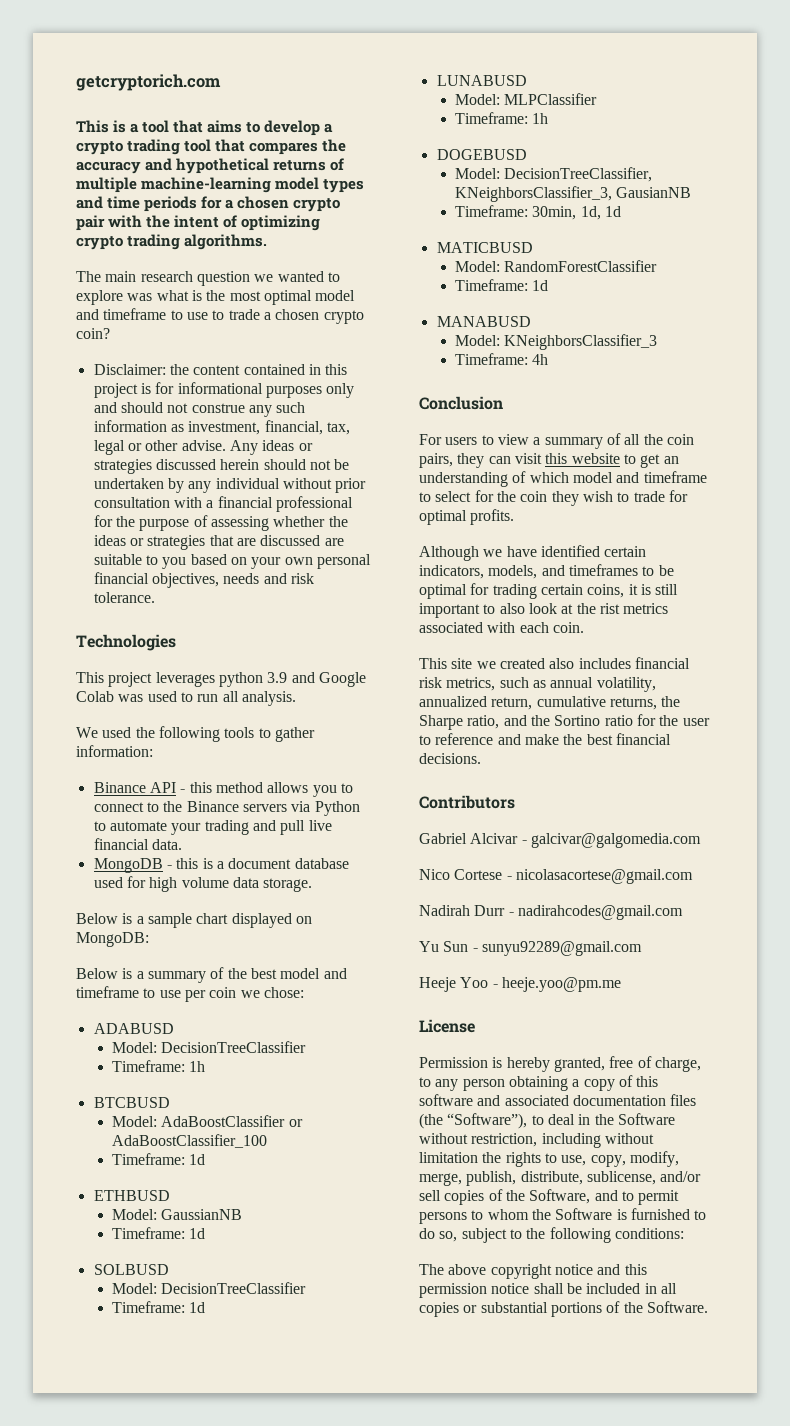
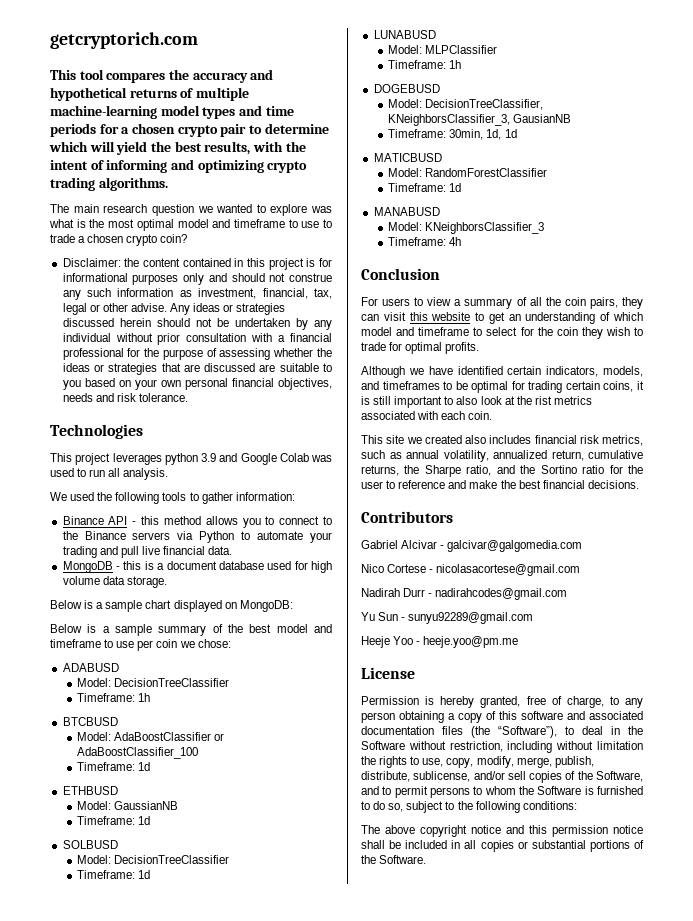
- This is a tool that aims to develop a crypto trading tool that compares the accuracy and hypothetical returns of multiple machine-learning model types and time periods for a chosen crypto pair with the intent of optimizing crypto trading algorithms.
+ This tool compares the accuracy and hypothetical returns of multiple machine-learning model types and time periods for a chosen crypto pair to determine which will yield the best results, with the intent of informing and optimizing crypto trading algorithms.
- Below is a summary of the best model and timeframe to use per coin we chose:
+ Below is a sample summary of the best model and timeframe to use per coin we chose:

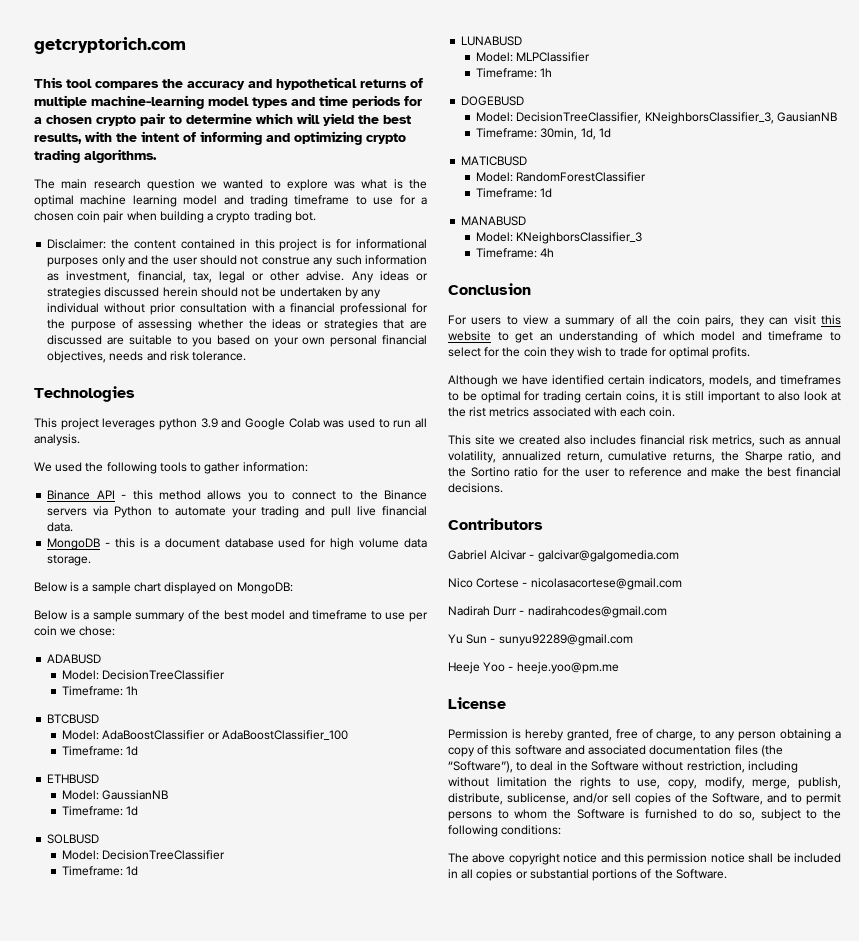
- The main research question we wanted to explore was what is the most optimal model and timeframe to use to trade a chosen crypto coin?
+ The main research question we wanted to explore was what is the optimal machine learning model and trading timeframe to use for a chosen coin pair when building a crypto trading bot.
- Disclaimer: the content contained in this project is for informational purposes only and should not construe any such information as investment, financial, tax, legal or other advise.
+ Disclaimer: the content contained in this project is for informational purposes only and the user should not construe any such information as investment, financial, tax, legal or other advise.

